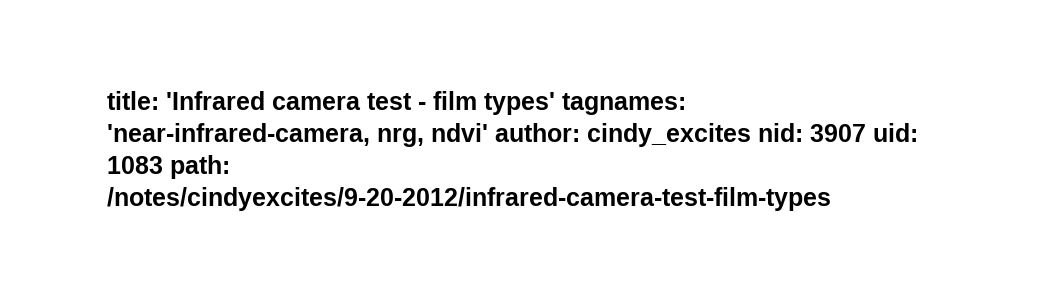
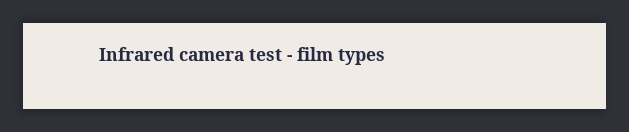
- title: 'Infrared camera test - film types' tagnames: 'near-infrared-camera, nrg, ndvi' author: cindy_excites nid: 3907 uid: 1083 path: /notes/cindyexcites/9-20-2012/infrared-camera-test-film-types
+ Infrared camera test - film types

